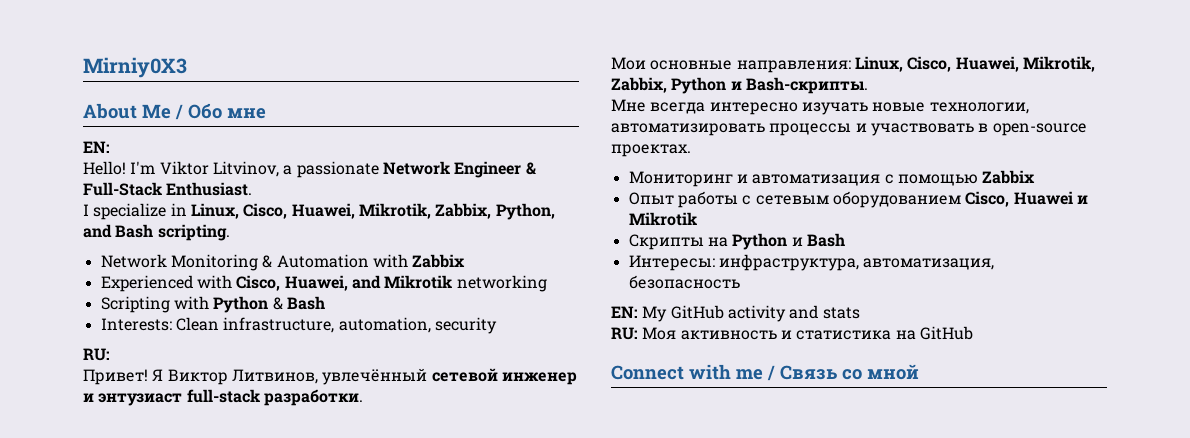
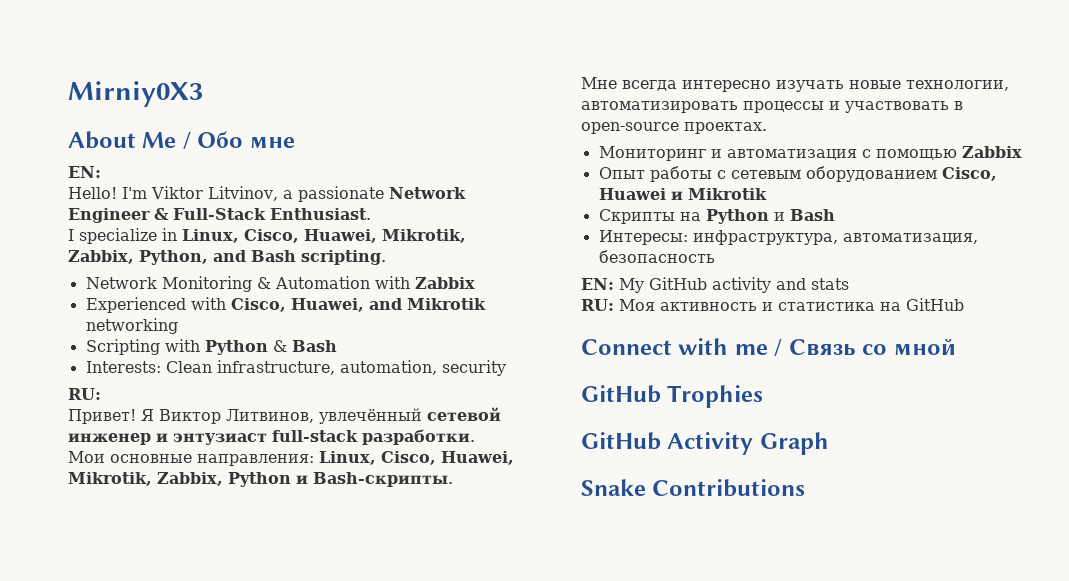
+ GitHub Trophies
+ GitHub Activity Graph
+ Snake Contributions

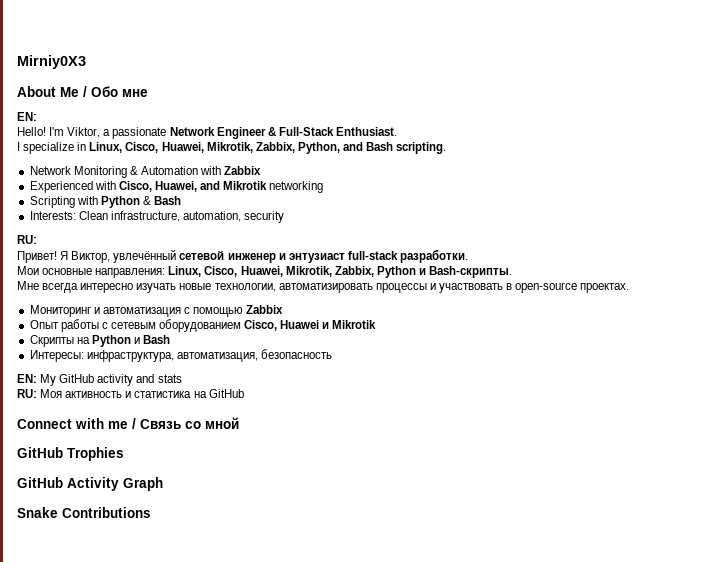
- I'm Viktor Litvinov, a passionate Network Engineer & Full-Stack Enthusiast.
+ I'm Viktor, a passionate Network Engineer & Full-Stack Enthusiast.
- Я Виктор Литвинов, увлечённый сетевой инженер и энтузиаст full-stack разработки.
+ Я Виктор, увлечённый сетевой инженер и энтузиаст full-stack разработки.

